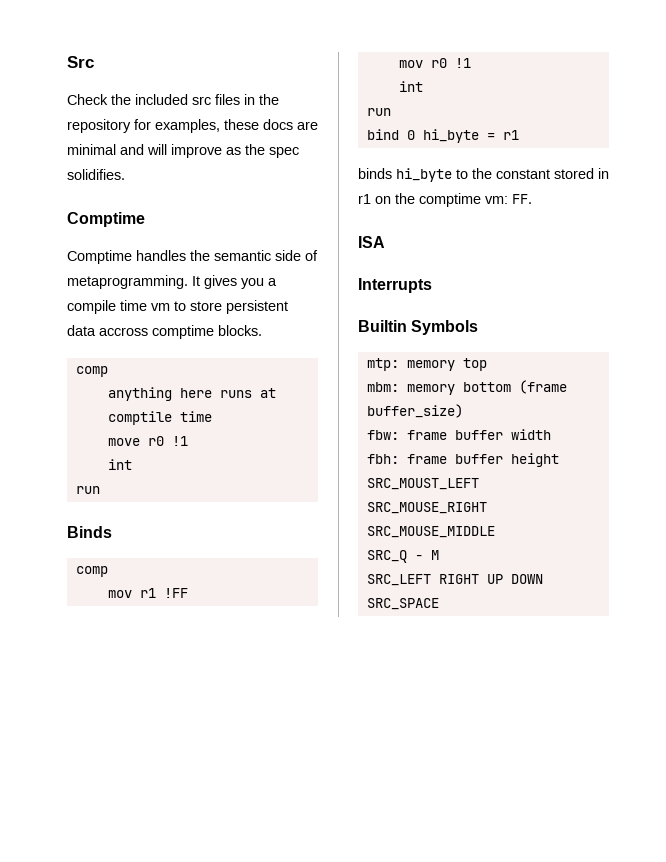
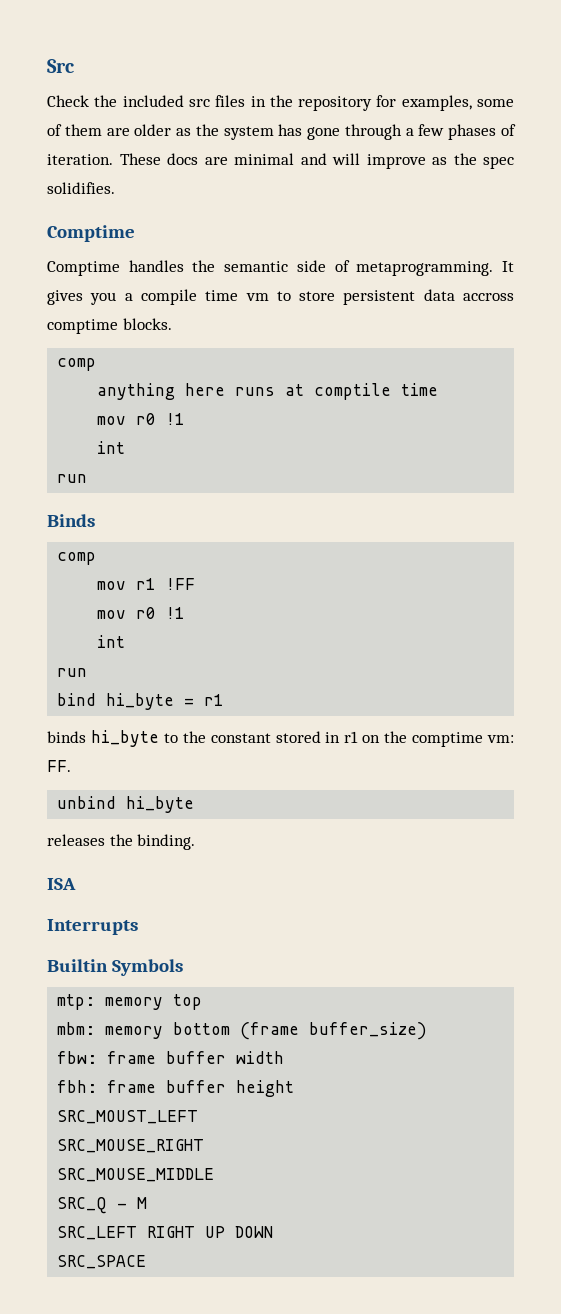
- Check the included src files in the repository for examples, these docs are minimal and will improve as the spec solidifies.
+ Check the included src files in the repository for examples, some of them are older as the system has gone through a few phases of iteration. These docs are minimal and will improve as the spec solidifies.
  anything here runs at comptile time
- move r0 !1
+ mov r0 !1
- bind 0 hi_byte = r1
+ bind hi_byte = r1
+ unbind hi_byte
+ releases the binding.

